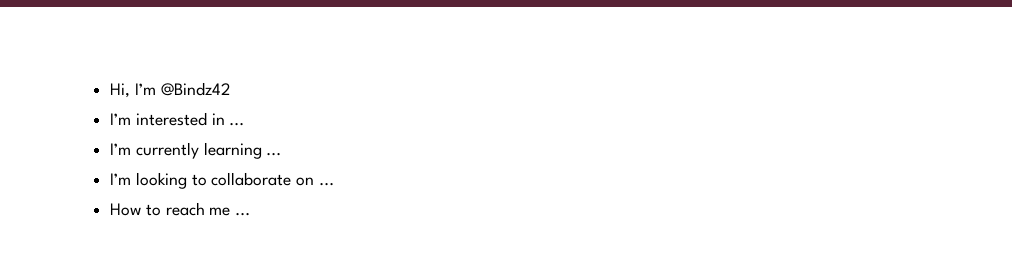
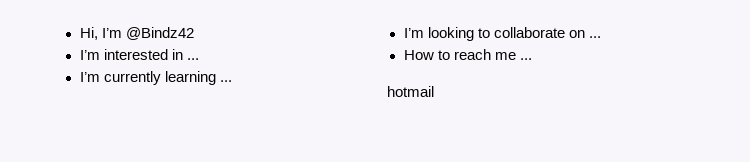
+ hotmail

